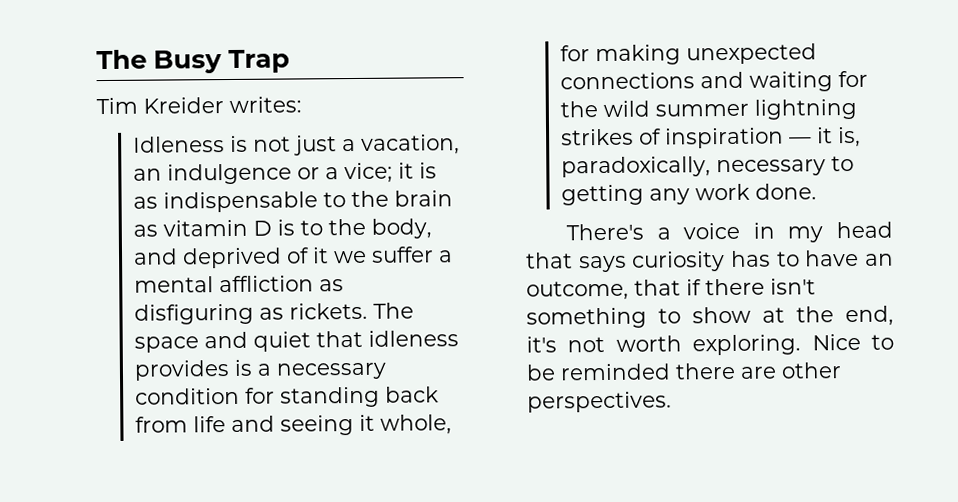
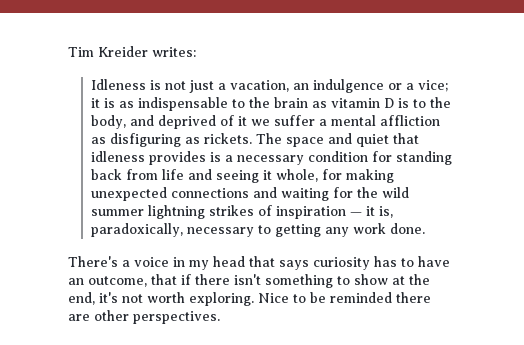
- The Busy Trap

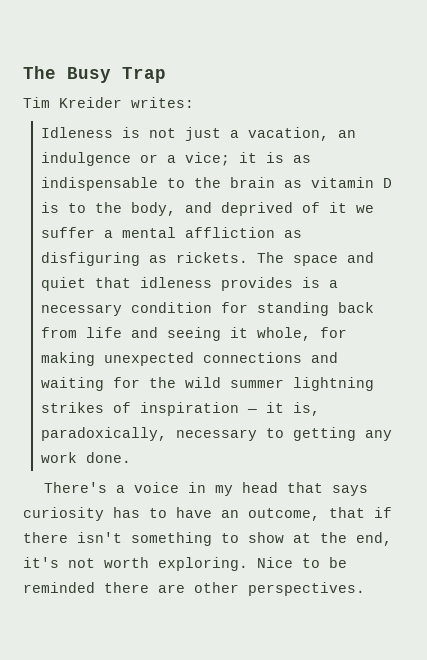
+ The Busy Trap

